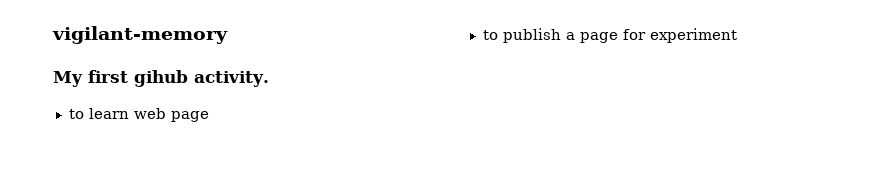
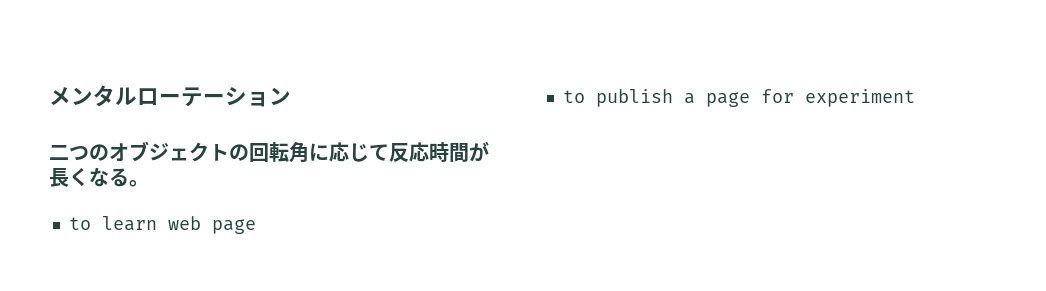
- vigilant-memory
- My first gihub activity.
+ メンタルローテーション
+ 二つのオブジェクトの回転角に応じて反応時間が長くなる。

